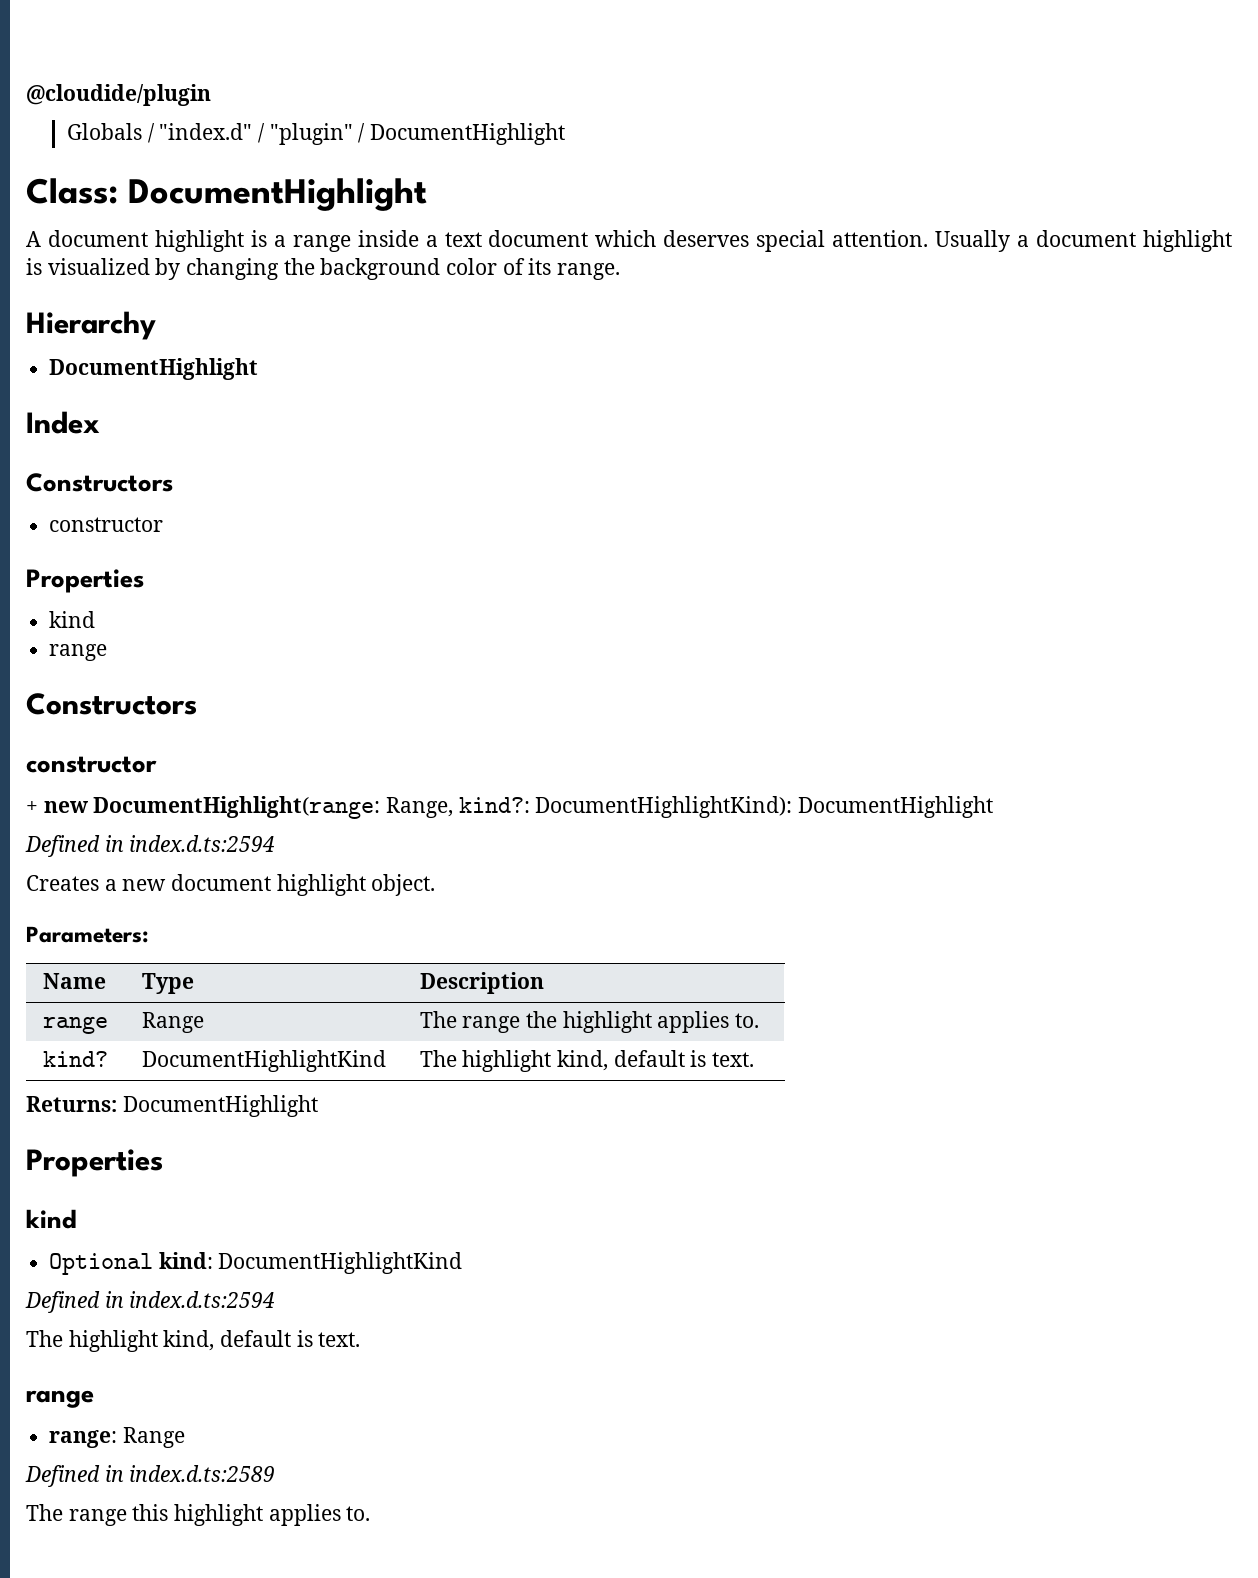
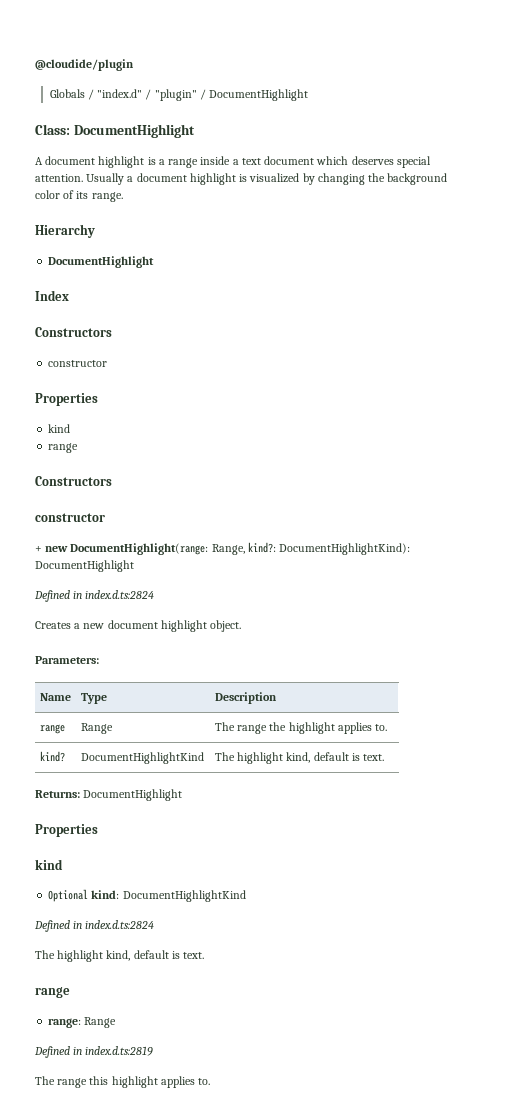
  + new DocumentHighlight(range: Range, kind?: DocumentHighlightKind): DocumentHighlight
- Defined in index.d.ts:2594
+ Defined in index.d.ts:2824
  Optional kind: DocumentHighlightKind
- Defined in index.d.ts:2594
+ Defined in index.d.ts:2824
- Defined in index.d.ts:2589
+ Defined in index.d.ts:2819

